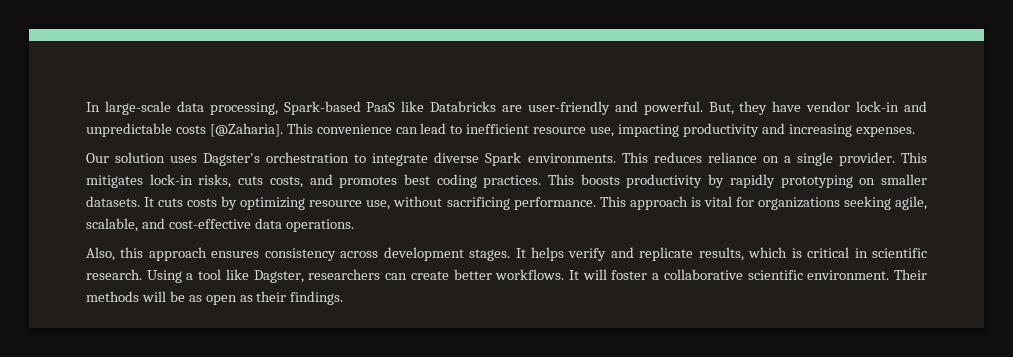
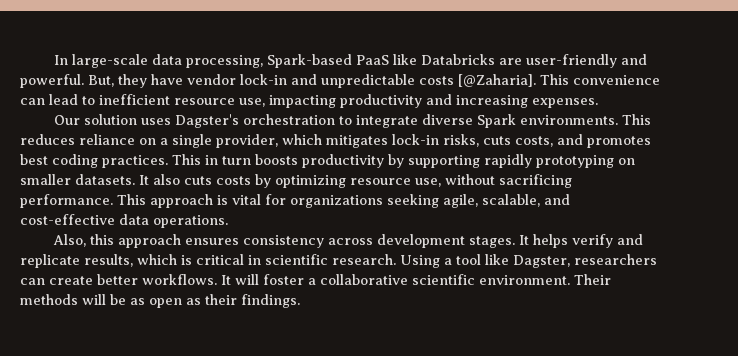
- This reduces reliance on a single provider. This mitigates lock-in risks, cuts costs, and promotes best coding practices.
+ This reduces reliance on a single provider, which mitigates lock-in risks, cuts costs, and promotes best coding practices.
- This boosts productivity by rapidly prototyping on smaller datasets.
+ This in turn boosts productivity by supporting rapidly prototyping on smaller datasets.
- It cuts costs by optimizing resource use, without sacrificing performance.
+ It also cuts costs by optimizing resource use, without sacrificing performance.

